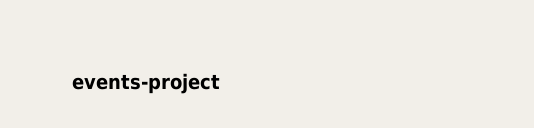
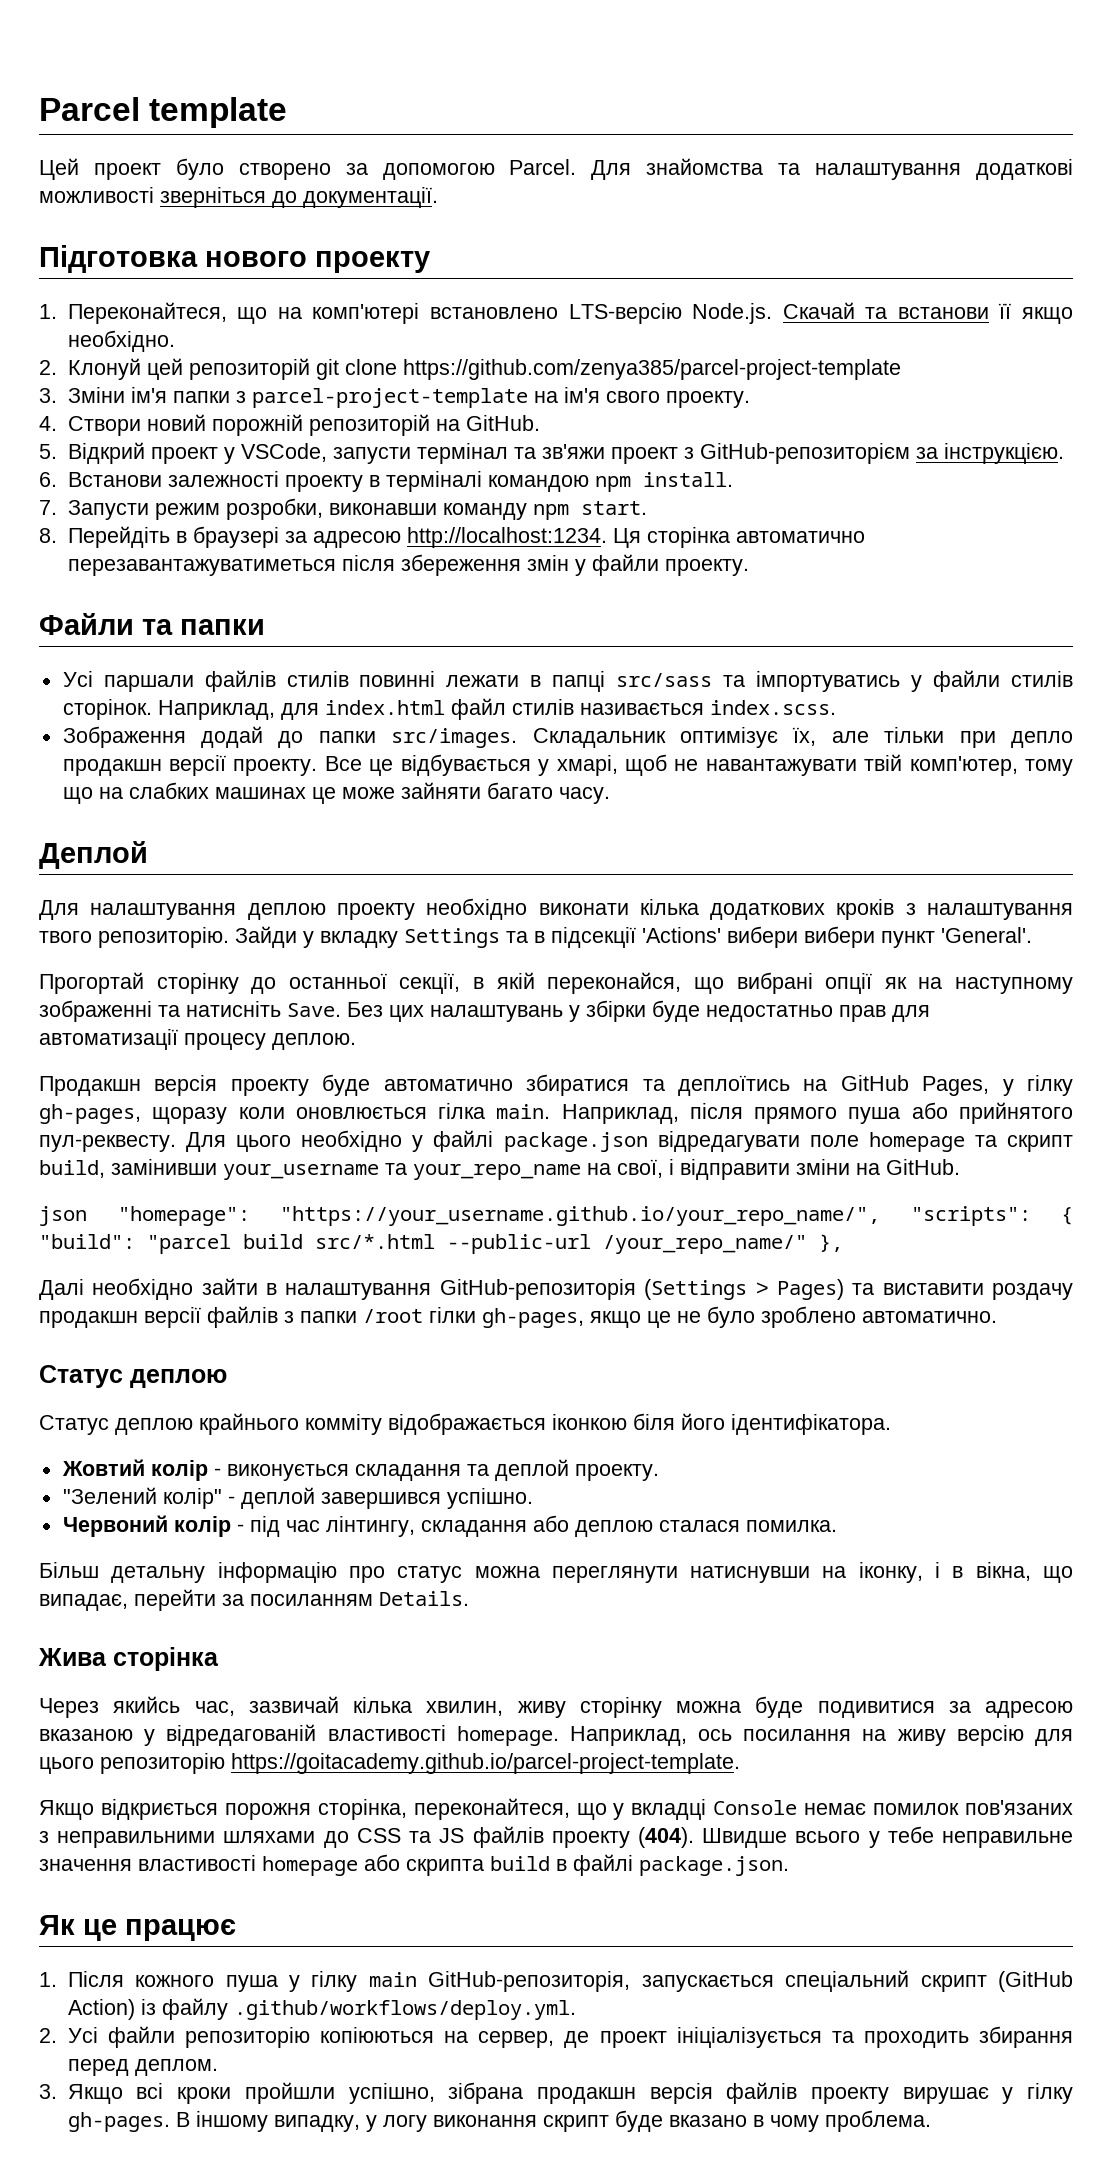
- events-project
+ Parcel template
+ Цей проект було створено за допомогою Parcel. Для знайомства та налаштування додаткові можливості зверніться до документації.
+ Підготовка нового проекту
+ 1. Переконайтеся, що на комп'ютері встановлено LTS-версію Node.js. Скачай та встанови її якщо необхідно.
+ 2. Клонуй цей репозиторій git clone https://github.com/zenya385/parcel-project-template
+ 3. Зміни ім'я папки з parcel-project-template на ім'я свого проекту.
+ 4. Створи новий порожній репозиторій на GitHub.
+ 5. Відкрий проект у VSCode, запусти термінал та зв'яжи проект з GitHub-репозиторієм за інструкцією.
+ 6. Встанови залежності проекту в терміналі командою npm install.
+ 7. Запусти режим розробки, виконавши команду npm start.
+ 8. Перейдіть в браузері за адресою http://localhost:1234. Ця сторінка автоматично перезавантажуватиметься після збереження змін у файли проекту.
+ Файли та папки
+ Усі паршали файлів стилів повинні лежати в папці src/sass та імпортуватись у файли стилів сторінок. Наприклад, для index.html файл стилів називається index.scss.
+ Зображення додай до папки src/images. Складальник оптимізує їх, але тільки при депло продакшн версії проекту. Все це відбувається у хмарі, щоб не навантажувати твій комп'ютер, тому що на слабких машинах це може зайняти багато часу.
+ Деплой
+ Для налаштування деплою проекту необхідно виконати кілька додаткових кроків з налаштування твого репозиторію. Зайди у вкладку Settings та в підсекції 'Actions' вибери вибери пункт 'General'.
+ Прогортай сторінку до останньої секції, в якій переконайся, що вибрані опції як на наступному зображенні та натисніть Save. Без цих налаштувань у збірки буде недостатньо прав для автоматизації процесу деплою.
+ Продакшн версія проекту буде автоматично збиратися та деплоїтись на GitHub Pages, у гілку gh-pages, щоразу коли оновлюється гілка main. Наприклад, після прямого пуша або прийнятого пул-реквесту. Для цього необхідно у файлі package.json відредагувати поле homepage та скрипт build, замінивши your_username та your_repo_name на свої, і відправити зміни на GitHub.
+ json "homepage": "https://your_username.github.io/your_repo_name/", "scripts": { "build": "parcel build src/*.html --public-url /your_repo_name/" },
+ Далі необхідно зайти в налаштування GitHub-репозиторія (Settings > Pages) та виставити роздачу продакшн версії файлів з папки /root гілки gh-pages, якщо це не було зроблено автоматично.
+ Статус деплою
+ Статус деплою крайнього комміту відображається іконкою біля його ідентифікатора.
+ Жовтий колір - виконується складання та деплой проекту.
+ "Зелений колір" - деплой завершився успішно.
+ Червоний колір - під час лінтингу, складання або деплою сталася помилка.
+ Більш детальну інформацію про статус можна переглянути натиснувши на іконку, і в вікна, що випадає, перейти за посиланням Details.
+ Жива сторінка
+ Через якийсь час, зазвичай кілька хвилин, живу сторінку можна буде подивитися за адресою вказаною у відредагованій властивості homepage. Наприклад, ось посилання на живу версію для цього репозиторію https://goitacademy.github.io/parcel-project-template.
+ Якщо відкриється порожня сторінка, переконайтеся, що у вкладці Console немає помилок пов'язаних з неправильними шляхами до CSS та JS файлів проекту (404). Швидше всього у тебе неправильне значення властивості homepage або скрипта build в файлі package.json.
+ Як це працює
+ 1. Після кожного пуша у гілку main GitHub-репозиторія, запускається спеціальний скрипт (GitHub Action) із файлу .github/workflows/deploy.yml.
+ 2. Усі файли репозиторію копіюються на сервер, де проект ініціалізується та проходить збирання перед деплом.
+ 3. Якщо всі кроки пройшли успішно, зібрана продакшн версія файлів проекту вирушає у гілку gh-pages. В іншому випадку, у логу виконання скрипт буде вказано в чому проблема.

